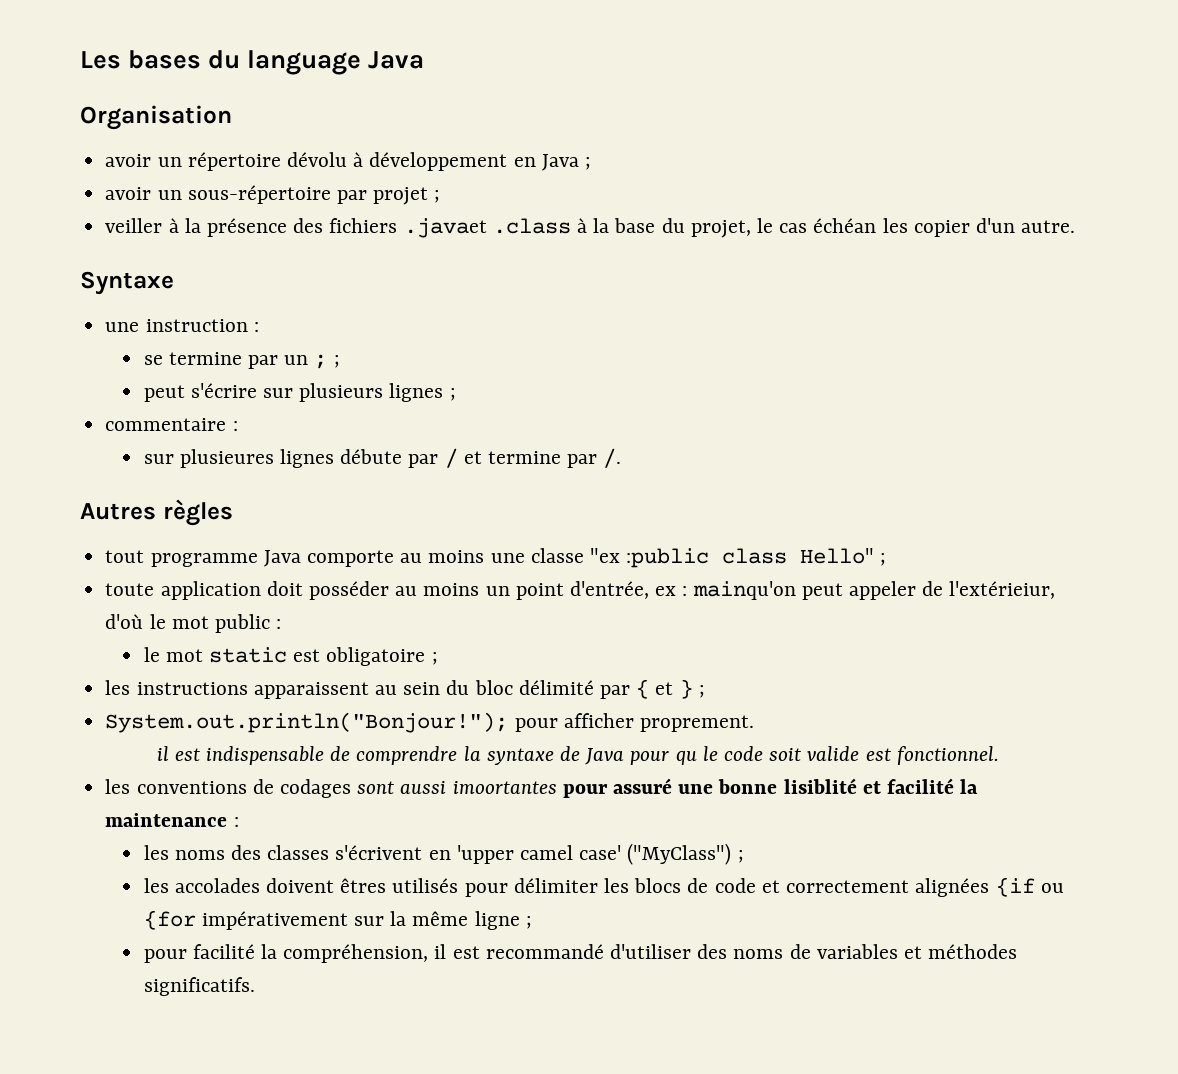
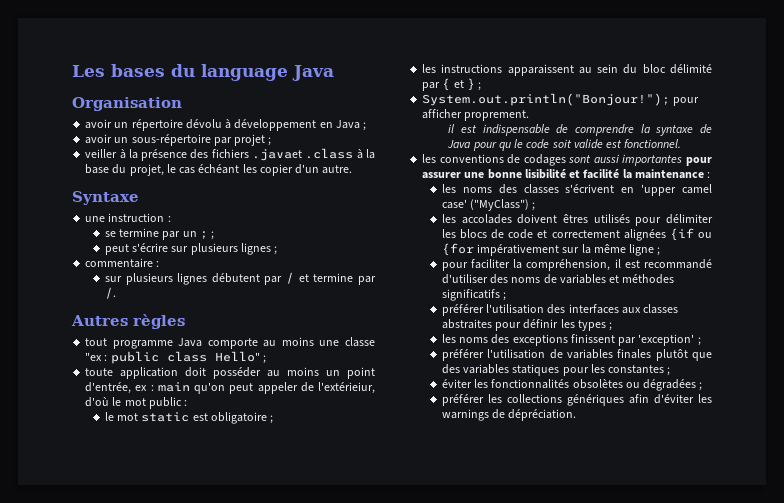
- veiller à la présence des fichiers .javaet .class à la base du projet, le cas échéan les copier d'un autre.
+ veiller à la présence des fichiers .javaet .class à la base du projet, le cas échéant les copier d'un autre.
- sur plusieures lignes débute par / et termine par /.
+ sur plusieurs lignes débutent par / et termine par /.
- tout programme Java comporte au moins une classe "ex :public class Hello" ;
+ tout programme Java comporte au moins une classe "ex : public class Hello" ;
- toute application doit posséder au moins un point d'entrée, ex : mainqu'on peut appeler de l'extérieiur, d'où le mot public :
+ toute application doit posséder au moins un point d'entrée, ex : main qu'on peut appeler de l'extérieiur, d'où le mot public :
- les conventions de codages sont aussi imoortantes pour assuré une bonne lisiblité et facilité la maintenance :
+ les conventions de codages sont aussi importantes pour assurer une bonne lisibilité et facilité la maintenance :
- pour facilité la compréhension, il est recommandé d'utiliser des noms de variables et méthodes significatifs.
+ pour faciliter la compréhension, il est recommandé d'utiliser des noms de variables et méthodes significatifs ;
+ préférer l'utilisation des interfaces aux classes abstraites pour définir les types ;
+ les noms des exceptions finissent par 'exception' ;
+ préférer l'utilisation de variables finales plutôt que des variables statiques pour les constantes ;
+ éviter les fonctionnalités obsolètes ou dégradées ;
+ préférer les collections génériques afin d'éviter les warnings de dépréciation.

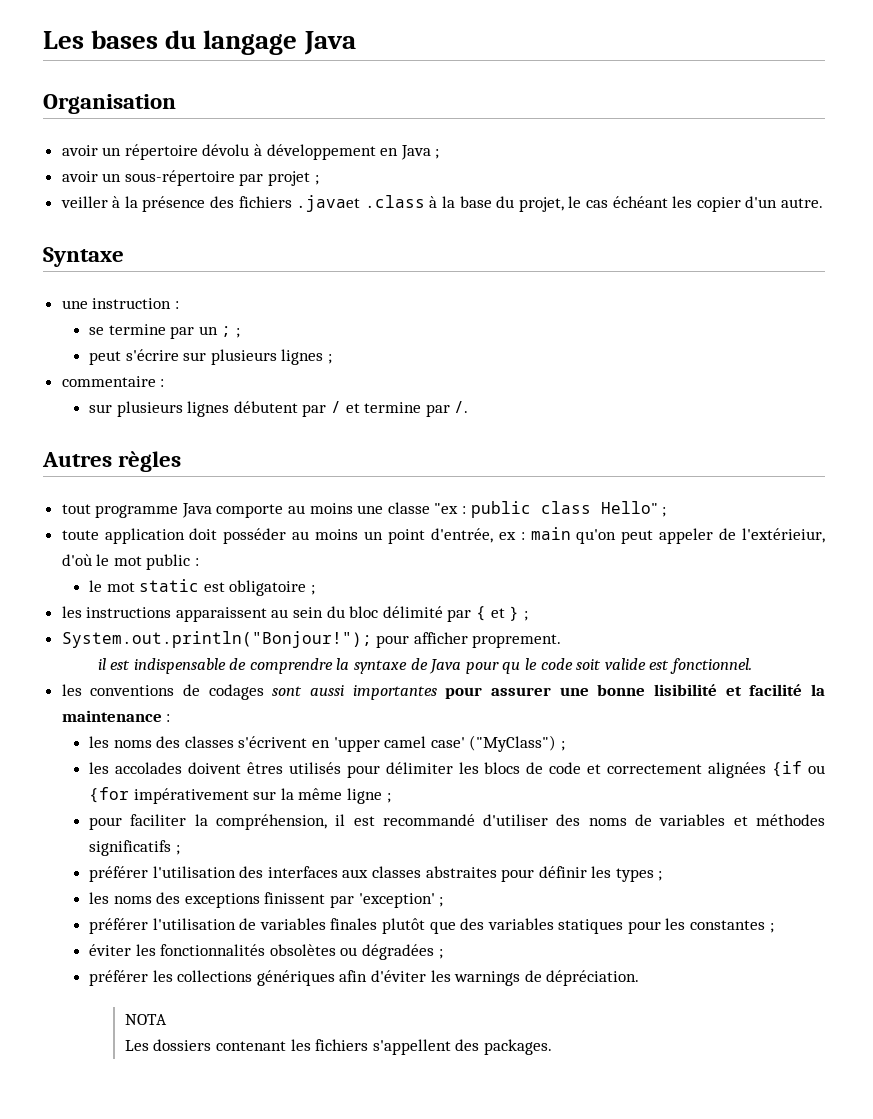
- Les bases du language Java
+ Les bases du langage Java
+ NOTA
+ Les dossiers contenant les fichiers s'appellent des packages.

